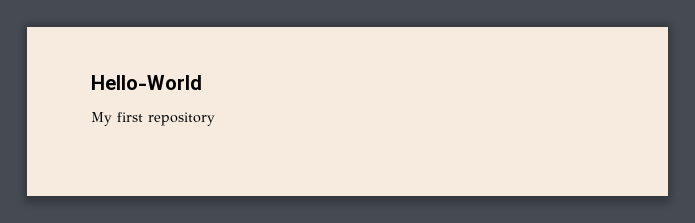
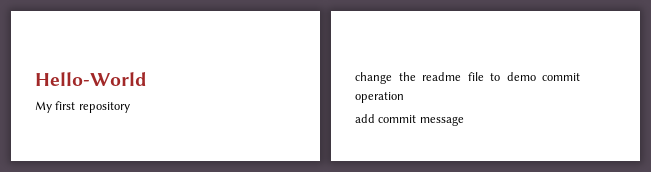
+ change the readme file to demo commit operation
+ add commit message

